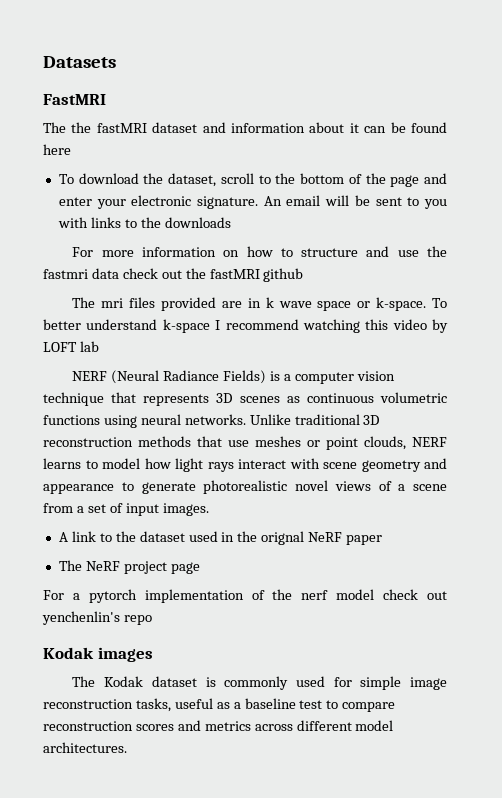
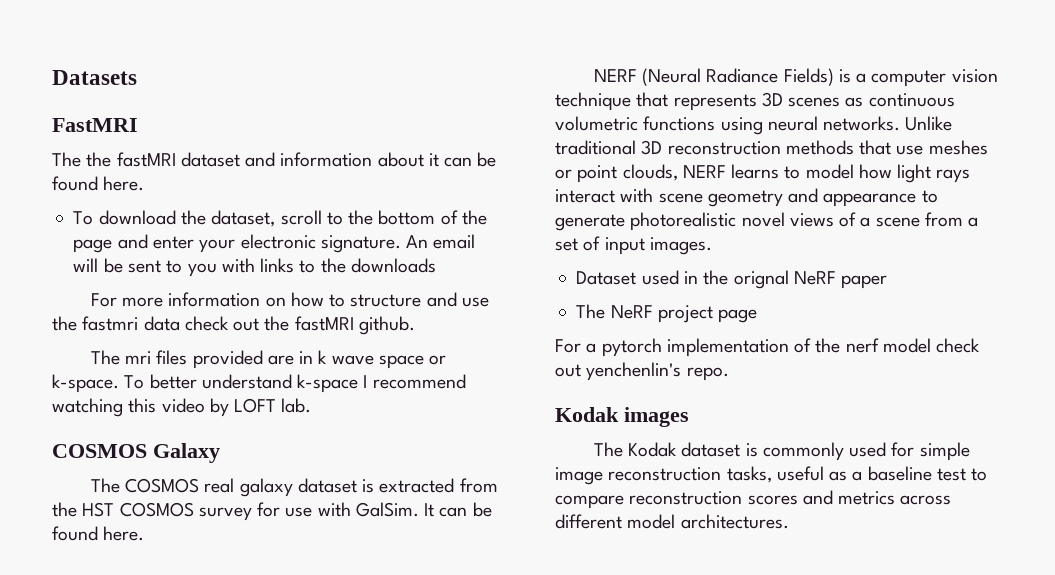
- The the fastMRI dataset and information about it can be found here
+ The the fastMRI dataset and information about it can be found here.
- For more information on how to structure and use the fastmri data check out the fastMRI github
+ For more information on how to structure and use the fastmri data check out the fastMRI github.
- To better understand k-space I recommend watching this video by LOFT lab
+ To better understand k-space I recommend watching this video by LOFT lab.
+ COSMOS Galaxy
+ The COSMOS real galaxy dataset is extracted from the HST COSMOS survey for use with GalSim. It can be found here.
- A link to the dataset used in the orignal NeRF paper
+ Dataset used in the orignal NeRF paper
- For a pytorch implementation of the nerf model check out yenchenlin's repo
+ For a pytorch implementation of the nerf model check out yenchenlin's repo.

